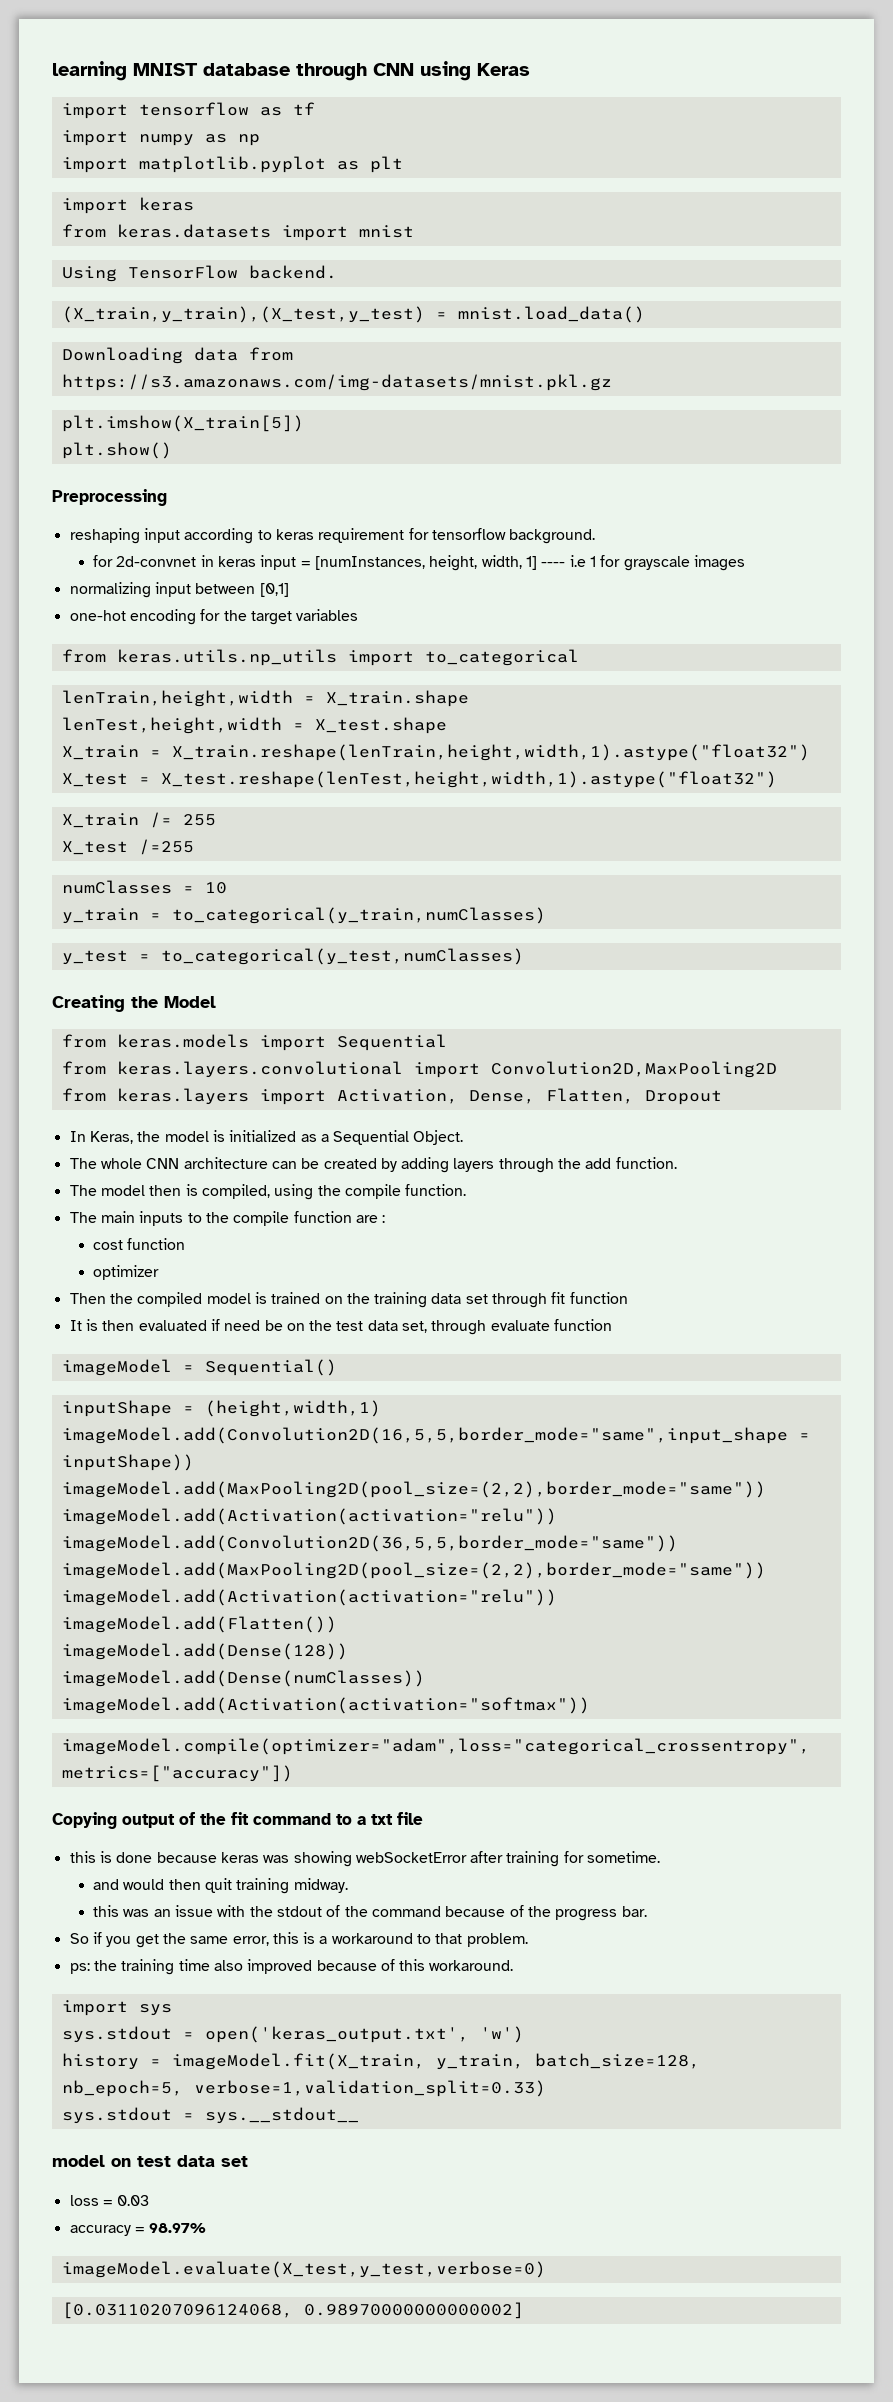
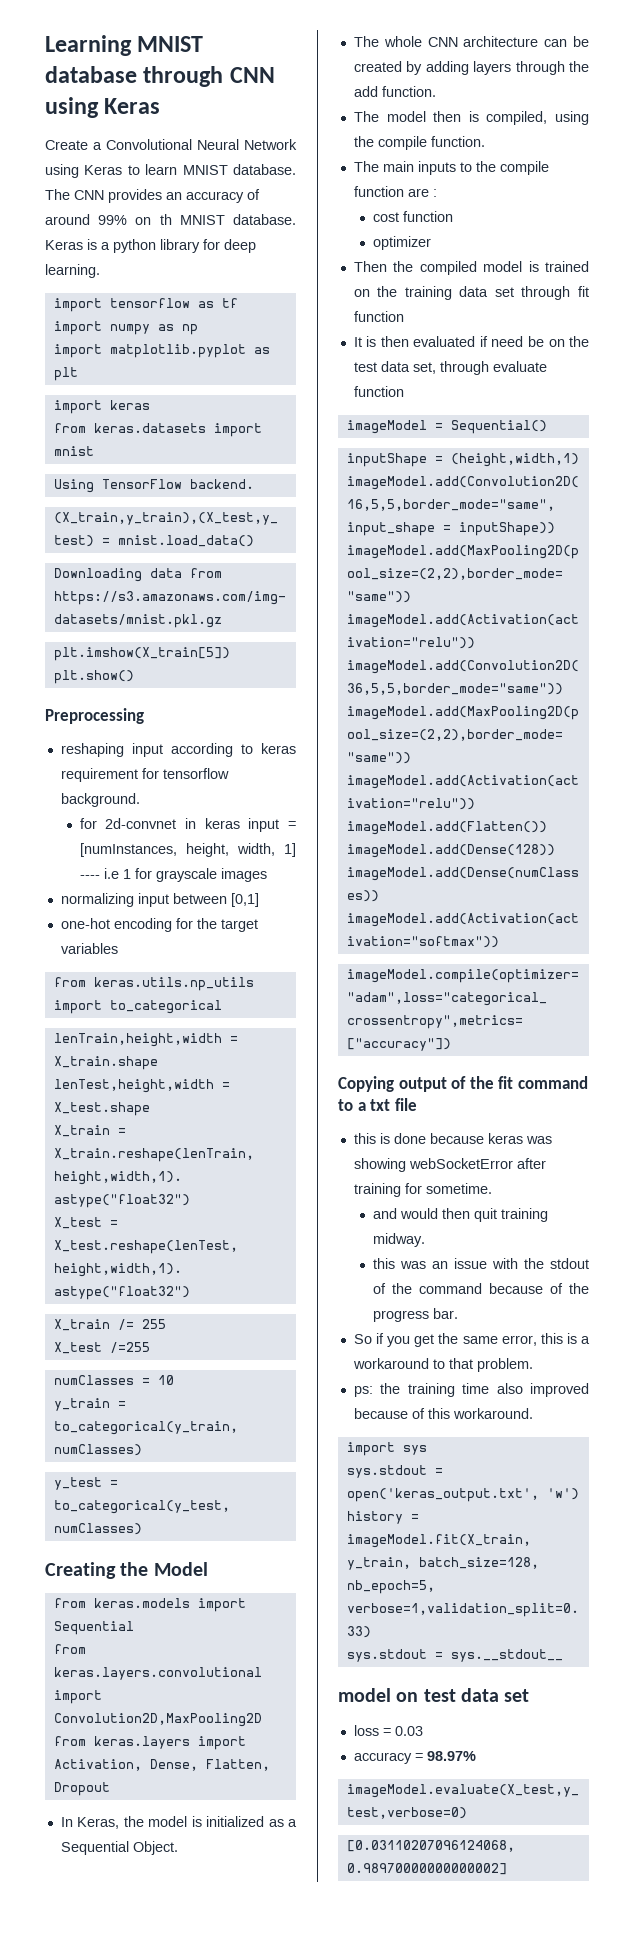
- learning MNIST database through CNN using Keras
+ Learning MNIST database through CNN using Keras
+ Create a Convolutional Neural Network using Keras to learn MNIST database. The CNN provides an accuracy of around 99% on th MNIST database. Keras is a python library for deep learning.

